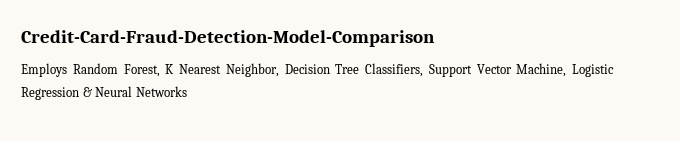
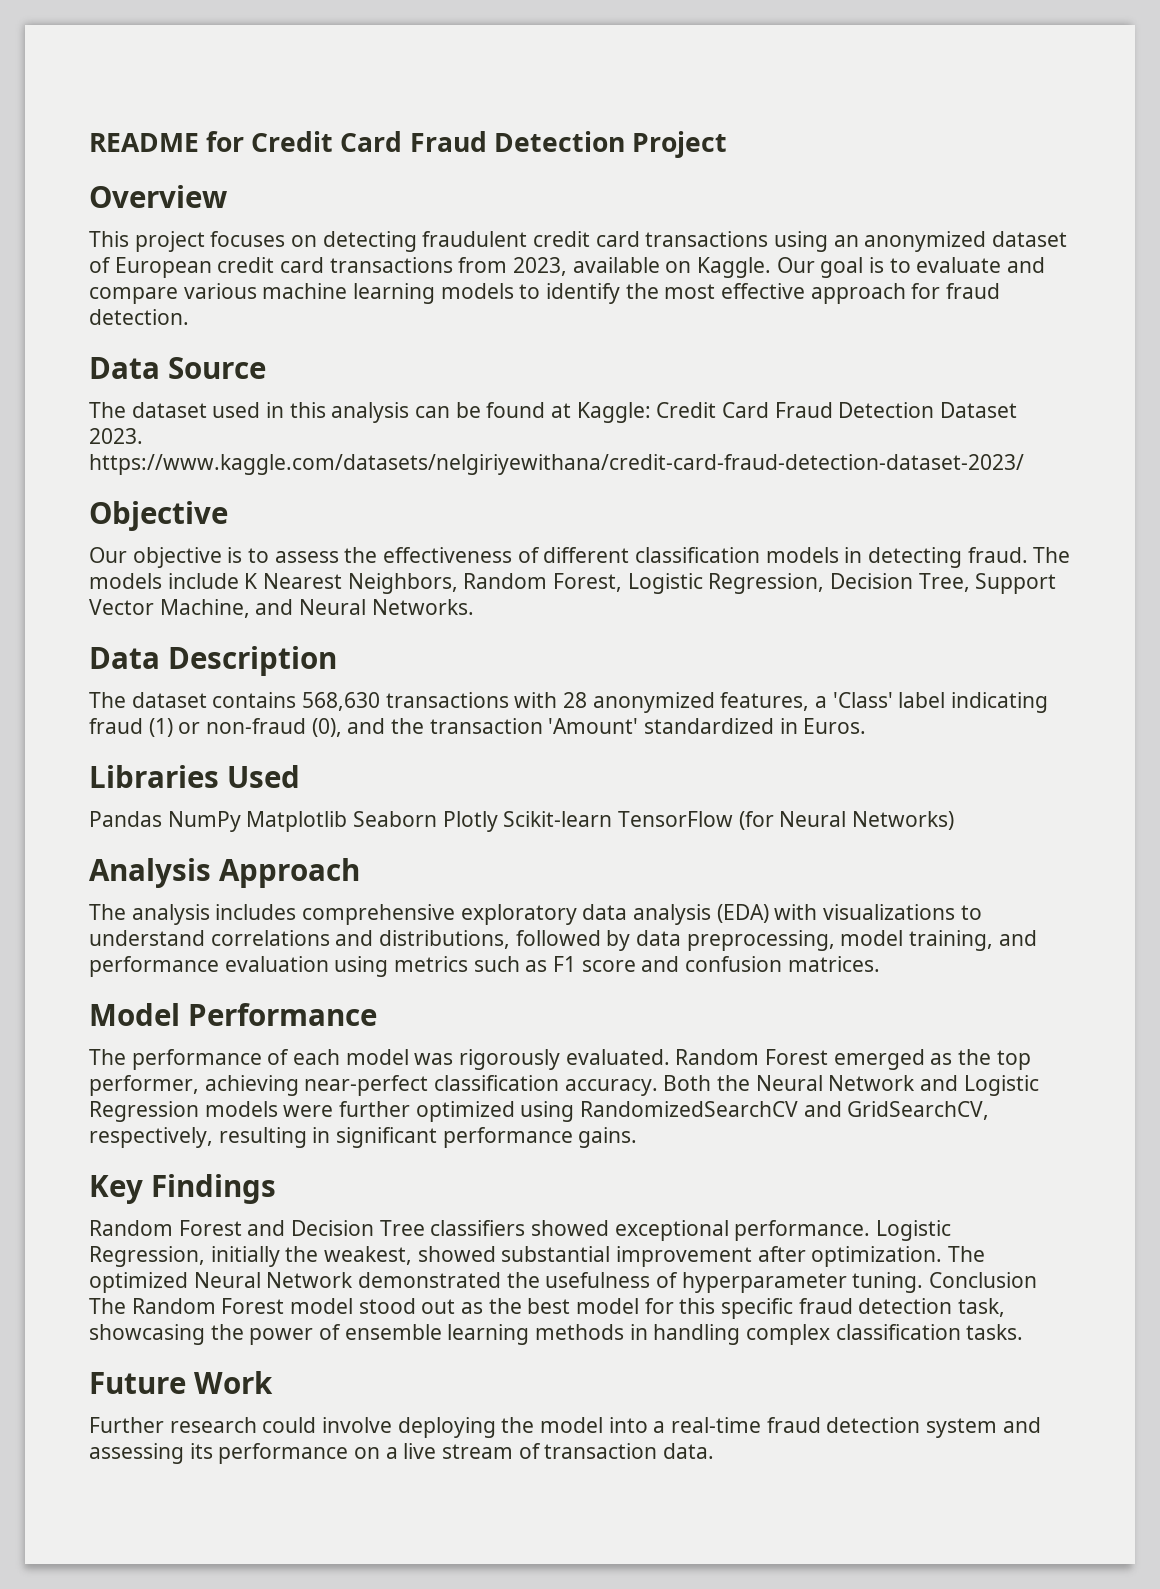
- Credit-Card-Fraud-Detection-Model-Comparison
- Employs Random Forest, K Nearest Neighbor, Decision Tree Classifiers, Support Vector Machine, Logistic Regression & Neural Networks
+ README for Credit Card Fraud Detection Project
+ Overview
+ This project focuses on detecting fraudulent credit card transactions using an anonymized dataset of European credit card transactions from 2023, available on Kaggle. Our goal is to evaluate and compare various machine learning models to identify the most effective approach for fraud detection.
+ Data Source
+ The dataset used in this analysis can be found at Kaggle: Credit Card Fraud Detection Dataset 2023. https://www.kaggle.com/datasets/nelgiriyewithana/credit-card-fraud-detection-dataset-2023/
+ Objective
+ Our objective is to assess the effectiveness of different classification models in detecting fraud. The models include K Nearest Neighbors, Random Forest, Logistic Regression, Decision Tree, Support Vector Machine, and Neural Networks.
+ Data Description
+ The dataset contains 568,630 transactions with 28 anonymized features, a 'Class' label indicating fraud (1) or non-fraud (0), and the transaction 'Amount' standardized in Euros.
+ Libraries Used
+ Pandas NumPy Matplotlib Seaborn Plotly Scikit-learn TensorFlow (for Neural Networks)
+ Analysis Approach
+ The analysis includes comprehensive exploratory data analysis (EDA) with visualizations to understand correlations and distributions, followed by data preprocessing, model training, and performance evaluation using metrics such as F1 score and confusion matrices.
+ Model Performance
+ The performance of each model was rigorously evaluated. Random Forest emerged as the top performer, achieving near-perfect classification accuracy. Both the Neural Network and Logistic Regression models were further optimized using RandomizedSearchCV and GridSearchCV, respectively, resulting in significant performance gains.
+ Key Findings
+ Random Forest and Decision Tree classifiers showed exceptional performance. Logistic Regression, initially the weakest, showed substantial improvement after optimization. The optimized Neural Network demonstrated the usefulness of hyperparameter tuning. Conclusion The Random Forest model stood out as the best model for this specific fraud detection task, showcasing the power of ensemble learning methods in handling complex classification tasks.
+ Future Work
+ Further research could involve deploying the model into a real-time fraud detection system and assessing its performance on a live stream of transaction data.

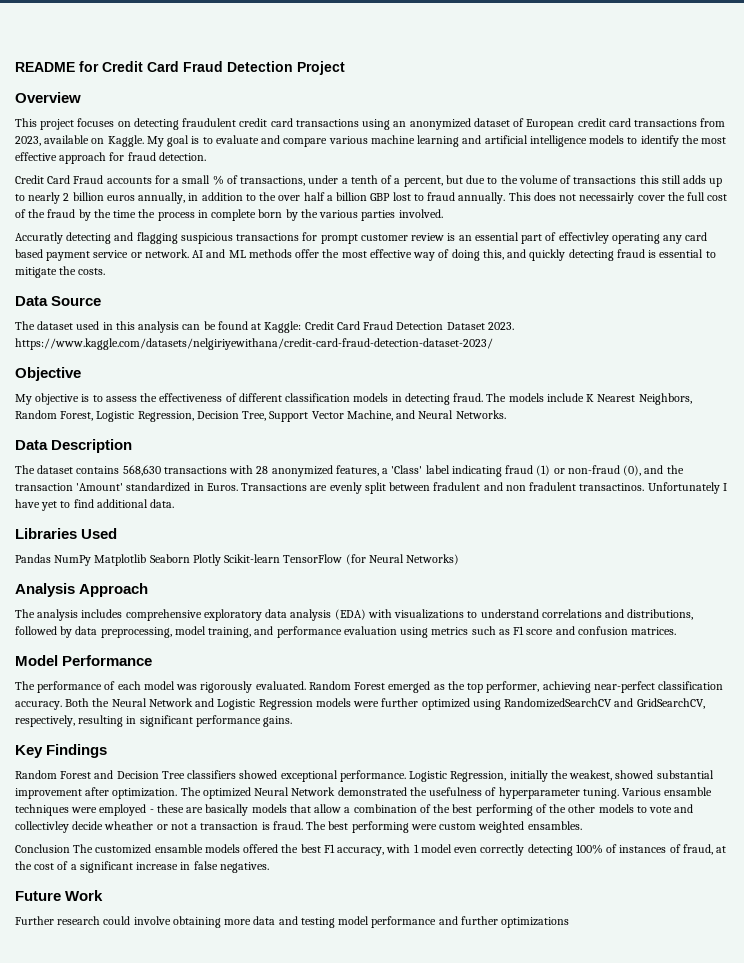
- Our goal is to evaluate and compare various machine learning models to identify the most effective approach for fraud detection.
+ My goal is to evaluate and compare various machine learning and artificial intelligence models to identify the most effective approach for fraud detection.
+ Credit Card Fraud accounts for a small % of transactions, under a tenth of a percent, but due to the volume of transactions this still adds up to nearly 2 billion euros annually, in addition to the over half a billion GBP lost to fraud annually. This does not necessairly cover the full cost of the fraud by the time the process in complete born by the various parties involved.
+ Accuratly detecting and flagging suspicious transactions for prompt customer review is an essential part of effectivley operating any card based payment service or network. AI and ML methods offer the most effective way of doing this, and quickly detecting fraud is essential to mitigate the costs.
- Our objective is to assess the effectiveness of different classification models in detecting fraud.
+ My objective is to assess the effectiveness of different classification models in detecting fraud.
+ Transactions are evenly split between fradulent and non fradulent transactinos. Unfortunately I have yet to find additional data.
- Conclusion The Random Forest model stood out as the best model for this specific fraud detection task, showcasing the power of ensemble learning methods in handling complex classification tasks.
+ Various ensamble techniques were employed - these are basically models that allow a combination of the best performing of the other models to vote and collectivley decide wheather or not a transaction is fraud. The best performing were custom weighted ensambles.
+ Conclusion The customized ensamble models offered the best F1 accuracy, with 1 model even correctly detecting 100% of instances of fraud, at the cost of a significant increase in false negatives.
- Further research could involve deploying the model into a real-time fraud detection system and assessing its performance on a live stream of transaction data.
+ Further research could involve obtaining more data and testing model performance and further optimizations

